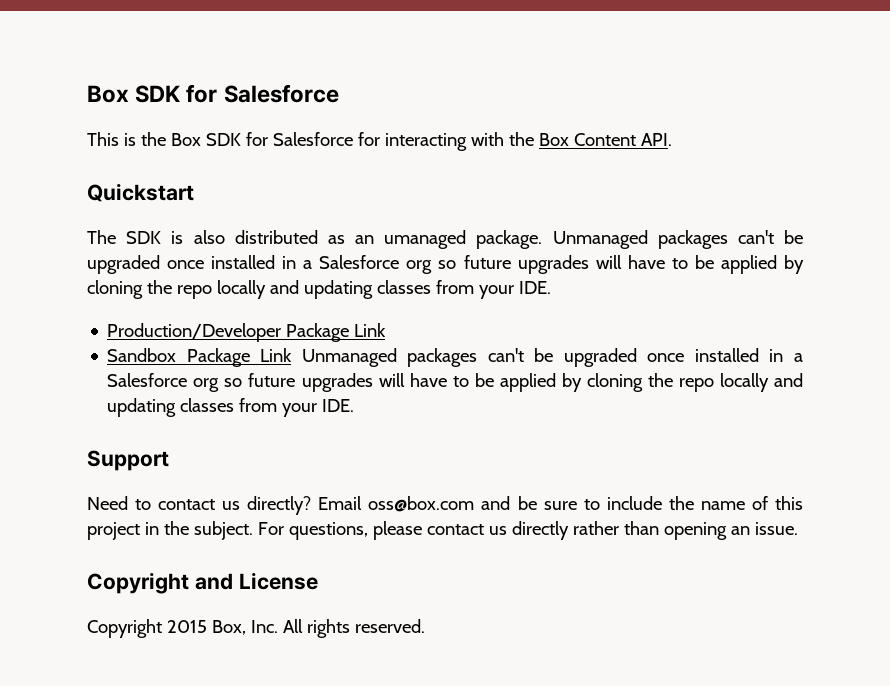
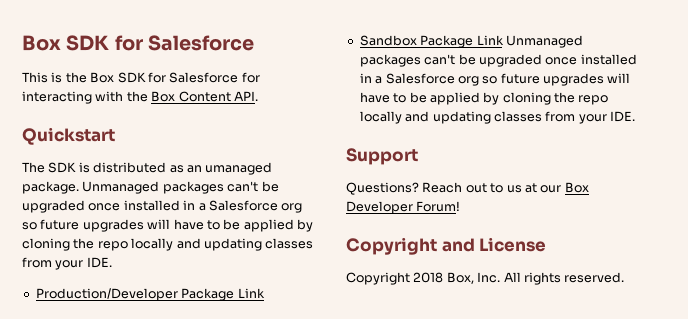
- The SDK is also distributed as an umanaged package.
+ The SDK is distributed as an umanaged package.
- Need to contact us directly? Email oss@box.com and be sure to include the name of this project in the subject. For questions, please contact us directly rather than opening an issue.
+ Questions? Reach out to us at our Box Developer Forum!
- Copyright 2015 Box, Inc. All rights reserved.
+ Copyright 2018 Box, Inc. All rights reserved.

